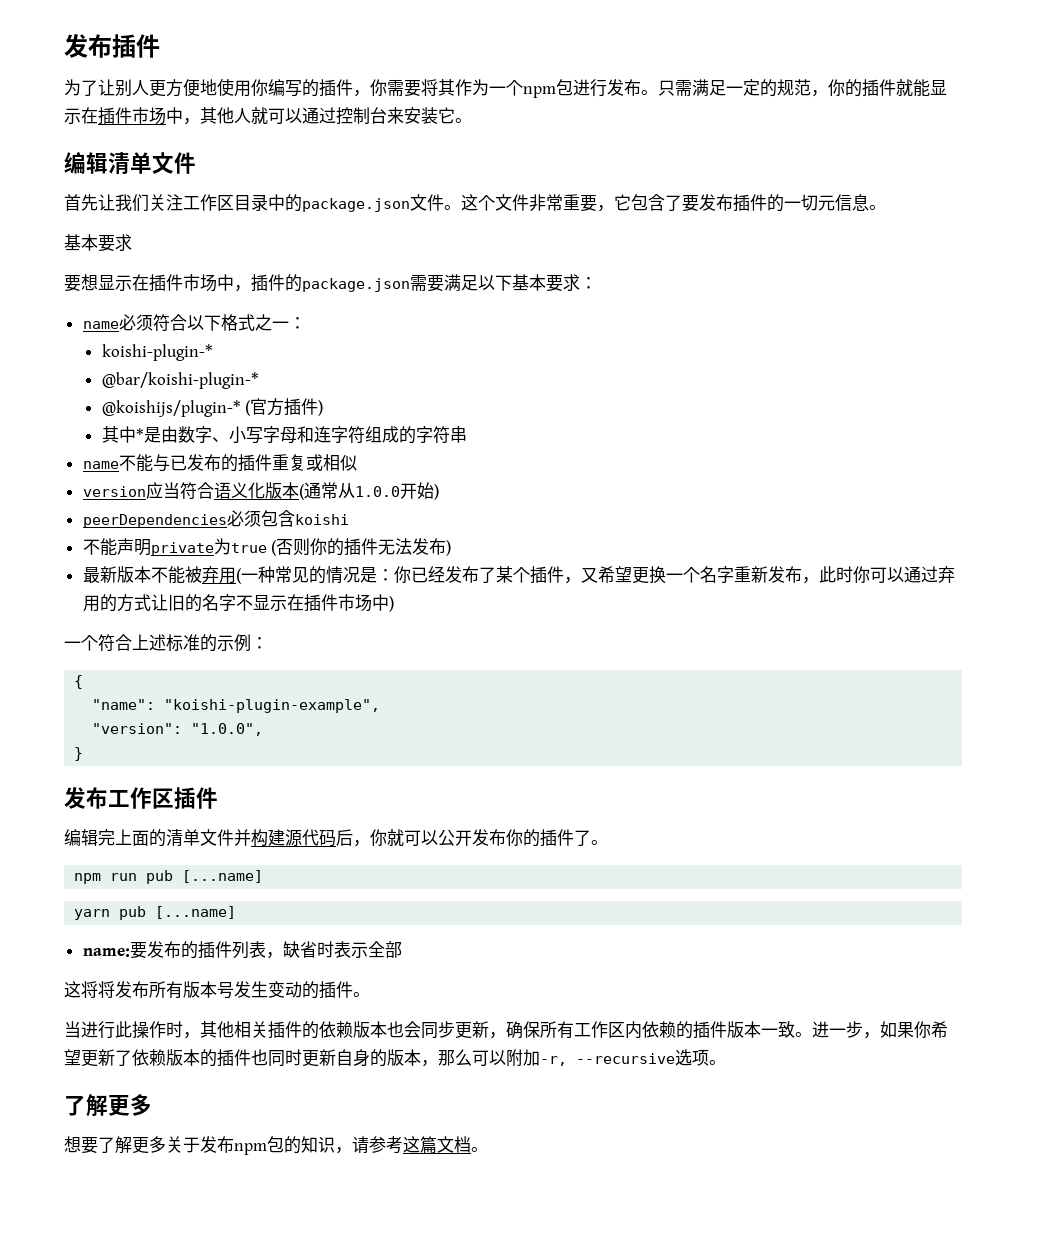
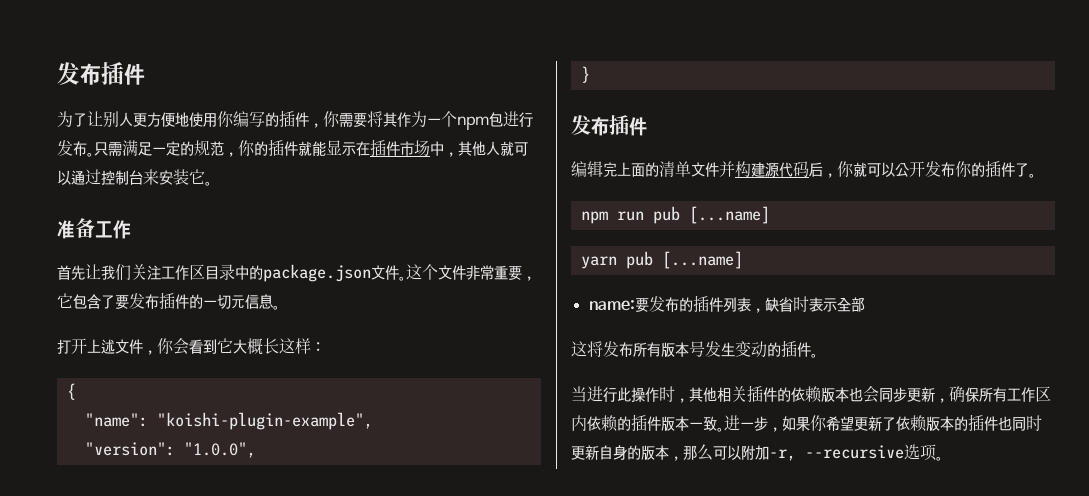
- 编辑清单文件
+ 准备工作
  这个文件非常重要，它包含了要发布插件的一切元信息。
- 基本要求
- 要想显示在插件市场中，插件的package.json需要满足以下基本要求：
- name必须符合以下格式之一：
- koishi-plugin-*
- @bar/koishi-plugin-*
- @koishijs/plugin-* (官方插件)
- 其中*是由数字、小写字母和连字符组成的字符串
- name不能与已发布的插件重复或相似
- version应当符合语义化版本(通常从1.0.0开始)
- peerDependencies必须包含koishi
- 不能声明private为true (否则你的插件无法发布)
- 最新版本不能被弃用(一种常见的情况是：你已经发布了某个插件，又希望更换一个名字重新发布，此时你可以通过弃用的方式让旧的名字不显示在插件市场中)
- 一个符合上述标准的示例：
+ 打开上述文件，你会看到它大概长这样：
  }
- 发布工作区插件
+ 发布插件
- 这将将发布所有版本号发生变动的插件。
+ 这将发布所有版本号发生变动的插件。
  进一步，如果你希望更新了依赖版本的插件也同时更新自身的版本，那么可以附加-r, --recursive选项。
- 了解更多
- 想要了解更多关于发布npm包的知识，请参考这篇文档。

